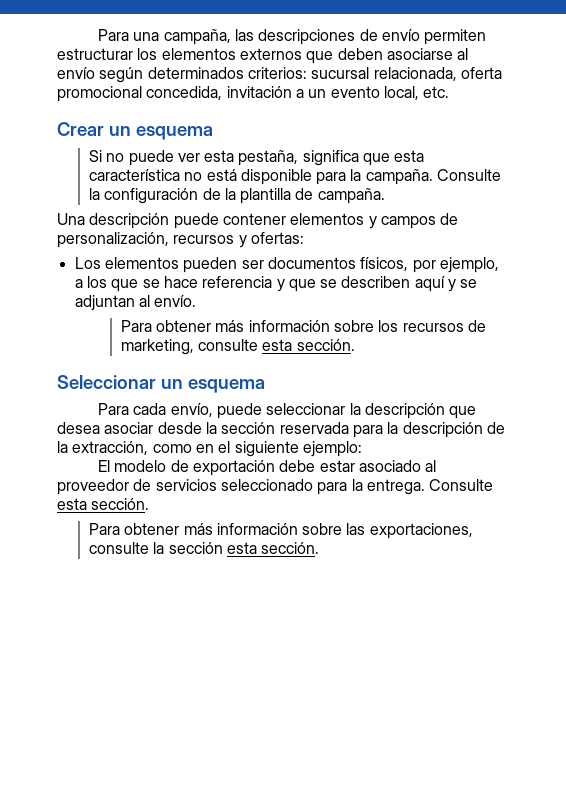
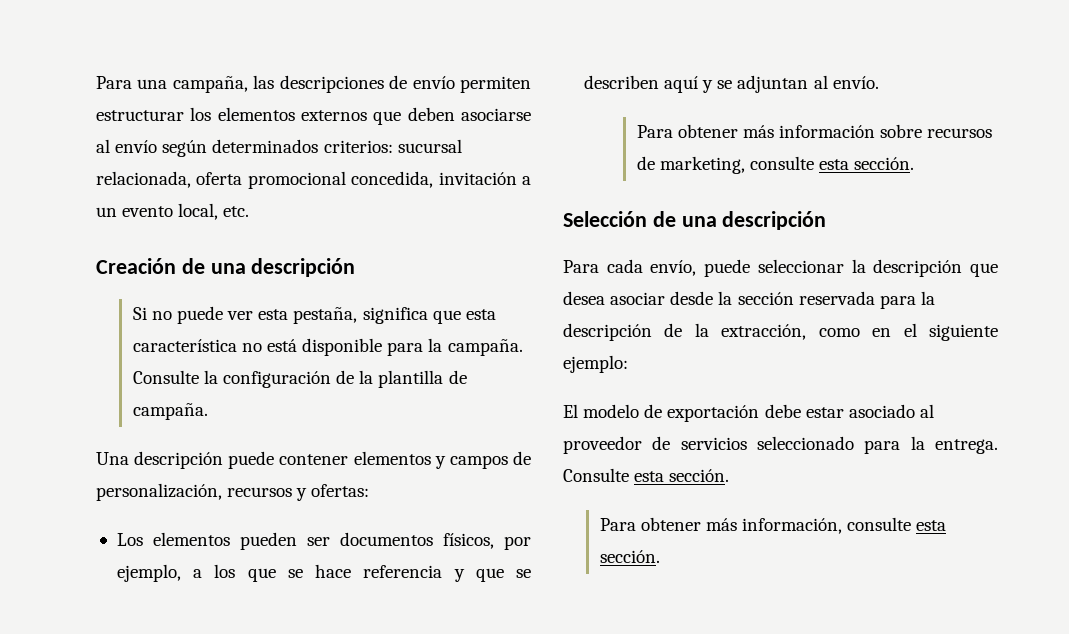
- Crear un esquema
+ Creación de una descripción
- Para obtener más información sobre los recursos de marketing, consulte esta sección.
+ Para obtener más información sobre recursos de marketing, consulte esta sección.
- Seleccionar un esquema
+ Selección de una descripción
- Para obtener más información sobre las exportaciones, consulte la sección esta sección.
+ Para obtener más información, consulte esta sección.

